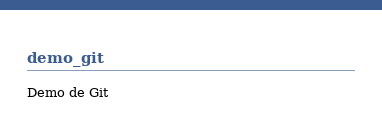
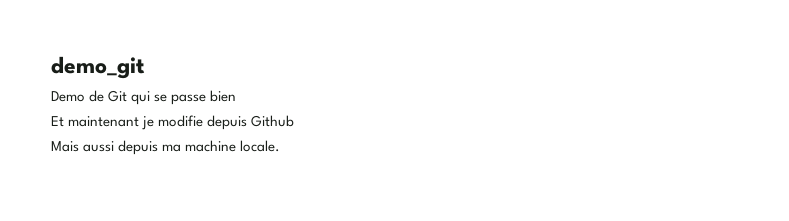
- Demo de Git
+ Demo de Git qui se passe bien
+ Et maintenant je modifie depuis Github
+ Mais aussi depuis ma machine locale.

